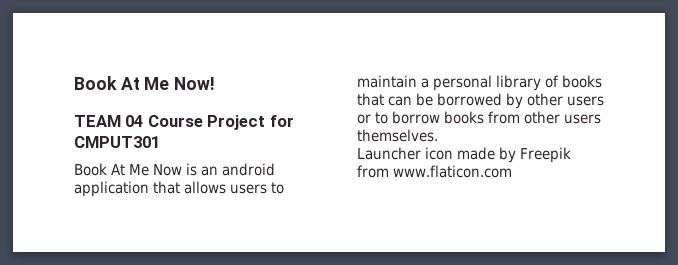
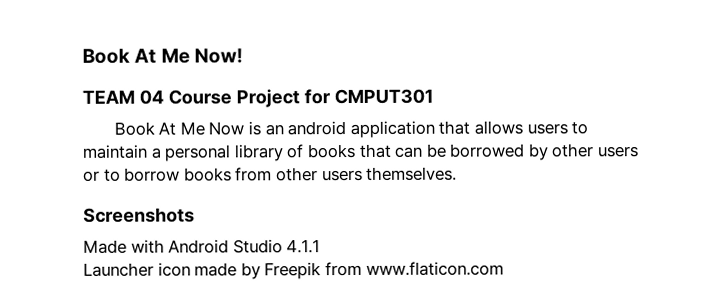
+ Screenshots
+ Made with Android Studio 4.1.1

